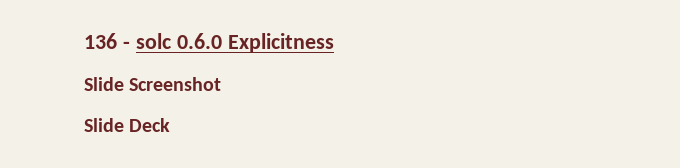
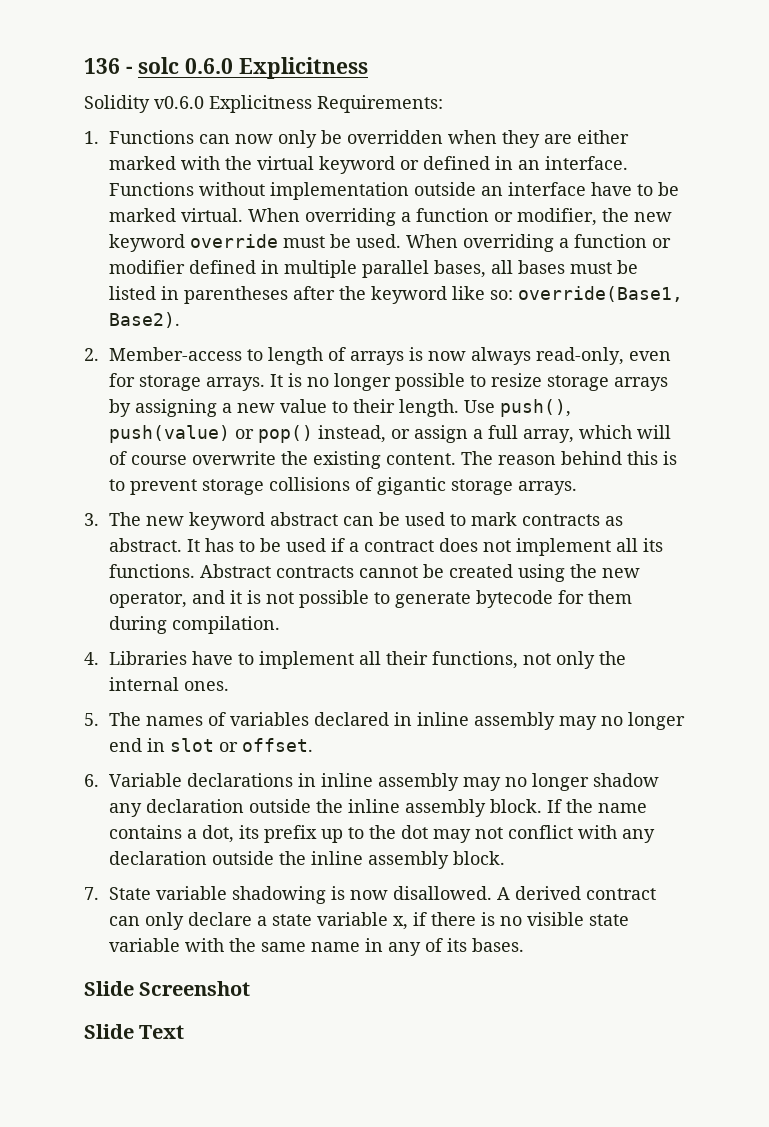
+ Solidity v0.6.0 Explicitness Requirements:
+ 1. Functions can now only be overridden when they are either marked with the virtual keyword or defined in an interface. Functions without implementation outside an interface have to be marked virtual. When overriding a function or modifier, the new keyword override must be used. When overriding a function or modifier defined in multiple parallel bases, all bases must be listed in parentheses after the keyword like so: override(Base1, Base2).
+ 2. Member-access to length of arrays is now always read-only, even for storage arrays. It is no longer possible to resize storage arrays by assigning a new value to their length. Use push(), push(value) or pop() instead, or assign a full array, which will of course overwrite the existing content. The reason behind this is to prevent storage collisions of gigantic storage arrays.
+ 3. The new keyword abstract can be used to mark contracts as abstract. It has to be used if a contract does not implement all its functions. Abstract contracts cannot be created using the new operator, and it is not possible to generate bytecode for them during compilation.
+ 4. Libraries have to implement all their functions, not only the internal ones.
+ 5. The names of variables declared in inline assembly may no longer end in slot or offset.
+ 6. Variable declarations in inline assembly may no longer shadow any declaration outside the inline assembly block. If the name contains a dot, its prefix up to the dot may not conflict with any declaration outside the inline assembly block.
+ 7. State variable shadowing is now disallowed. A derived contract can only declare a state variable x, if there is no visible state variable with the same name in any of its bases.
- Slide Deck
+ Slide Text

